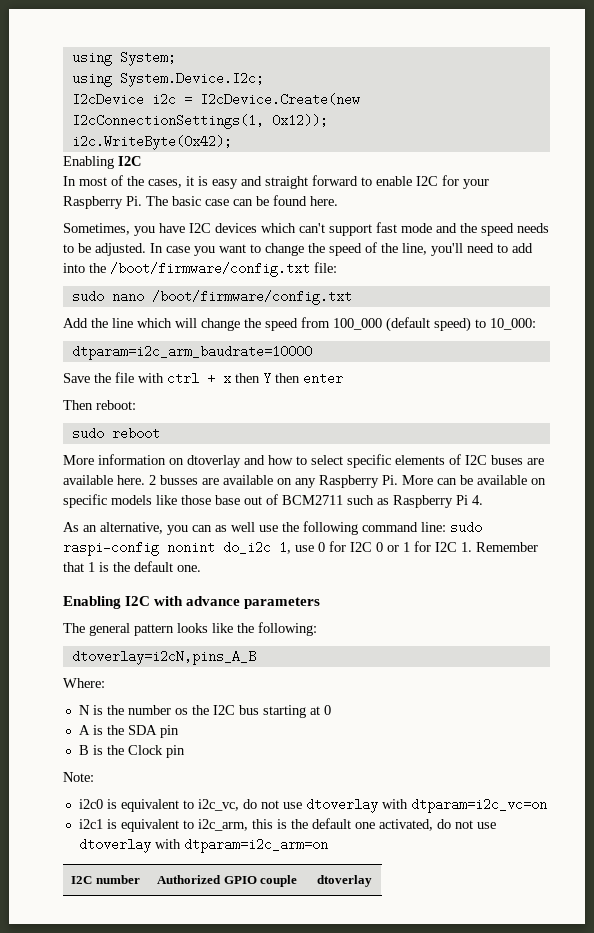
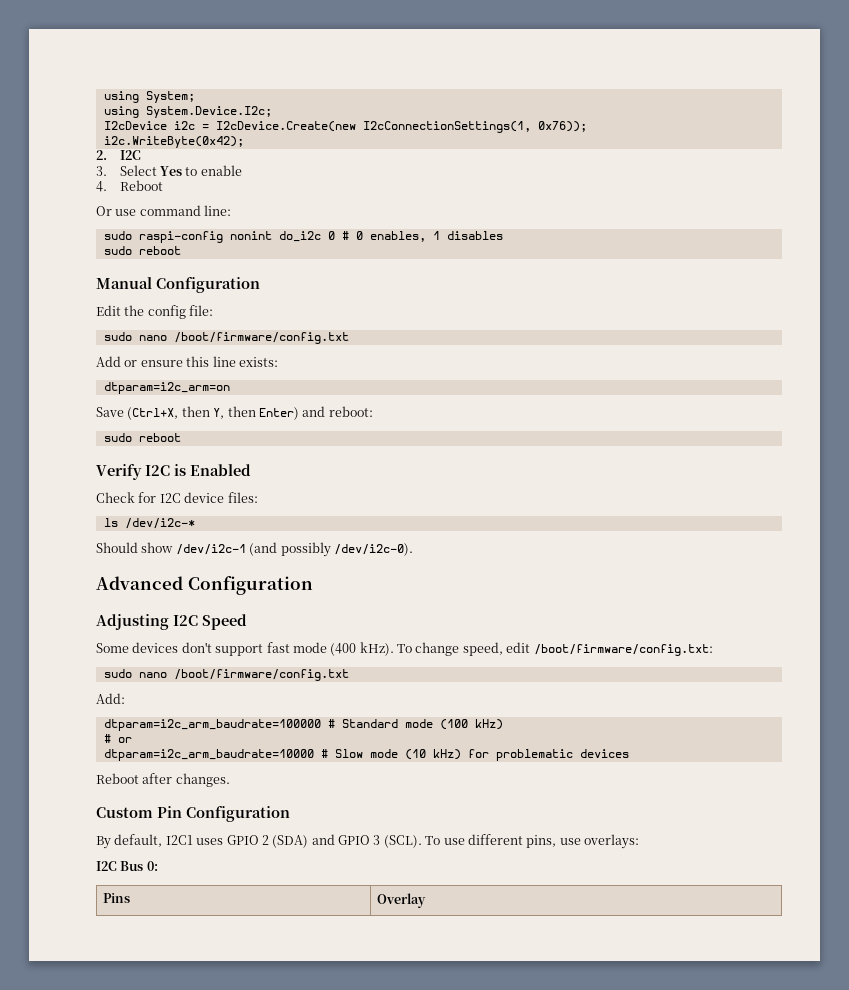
- I2cDevice i2c = I2cDevice.Create(new I2cConnectionSettings(1, 0x12));
+ I2cDevice i2c = I2cDevice.Create(new I2cConnectionSettings(1, 0x76));
  i2c.WriteByte(0x42);
- Enabling I2C
+ 2. I2C
- In most of the cases, it is easy and straight forward to enable I2C for your Raspberry Pi. The basic case can be found here.
- Sometimes, you have I2C devices which can't support fast mode and the speed needs to be adjusted. In case you want to change the speed of the line, you'll need to add into the /boot/firmware/config.txt file:
+ 3. Select Yes to enable
+ 4. Reboot
+ Or use command line:
+ sudo raspi-config nonint do_i2c 0 # 0 enables, 1 disables
+ sudo reboot
+ Manual Configuration
+ Edit the config file:
- Add the line which will change the speed from 100_000 (default speed) to 10_000:
- dtparam=i2c_arm_baudrate=10000
- Save the file with ctrl + x then Y then enter
- Then reboot:
+ Add or ensure this line exists:
+ dtparam=i2c_arm=on
+ Save (Ctrl+X, then Y, then Enter) and reboot:
  sudo reboot
- More information on dtoverlay and how to select specific elements of I2C buses are available here. 2 busses are available on any Raspberry Pi. More can be available on specific models like those base out of BCM2711 such as Raspberry Pi 4.
- As an alternative, you can as well use the following command line: sudo raspi-config nonint do_i2c 1, use 0 for I2C 0 or 1 for I2C 1. Remember that 1 is the default one.
- Enabling I2C with advance parameters
- The general pattern looks like the following:
- dtoverlay=i2cN,pins_A_B
- Where:
- N is the number os the I2C bus starting at 0
- A is the SDA pin
- B is the Clock pin
- Note:
- i2c0 is equivalent to i2c_vc, do not use dtoverlay with dtparam=i2c_vc=on
- i2c1 is equivalent to i2c_arm, this is the default one activated, do not use dtoverlay with dtparam=i2c_arm=on
- I2C number | Authorized GPIO couple | dtoverlay
+ Verify I2C is Enabled
+ Check for I2C device files:
+ ls /dev/i2c-*
+ Should show /dev/i2c-1 (and possibly /dev/i2c-0).
+ Advanced Configuration
+ Adjusting I2C Speed
+ Some devices don't support fast mode (400 kHz). To change speed, edit /boot/firmware/config.txt:
+ sudo nano /boot/firmware/config.txt
+ Add:
+ dtparam=i2c_arm_baudrate=100000 # Standard mode (100 kHz)
+ # or
+ dtparam=i2c_arm_baudrate=10000 # Slow mode (10 kHz) for problematic devices
+ Reboot after changes.
+ Custom Pin Configuration
+ By default, I2C1 uses GPIO 2 (SDA) and GPIO 3 (SCL). To use different pins, use overlays:
+ I2C Bus 0:
+ Pins | Overlay

